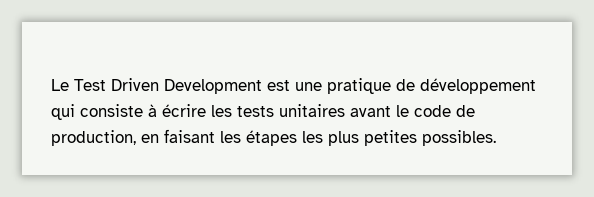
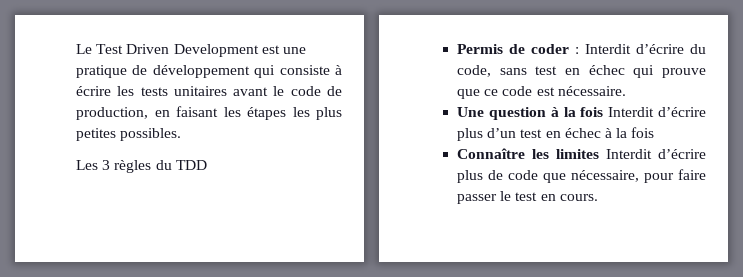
+ Les 3 règles du TDD
+ Permis de coder : Interdit d’écrire du code, sans test en échec qui prouve que ce code est nécessaire.
+ Une question à la fois Interdit d’écrire plus d’un test en échec à la fois
+ Connaître les limites Interdit d’écrire plus de code que nécessaire, pour faire passer le test en cours.

